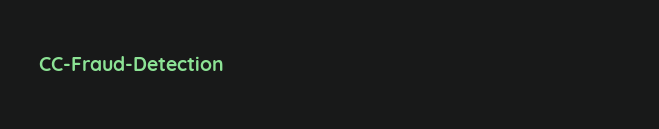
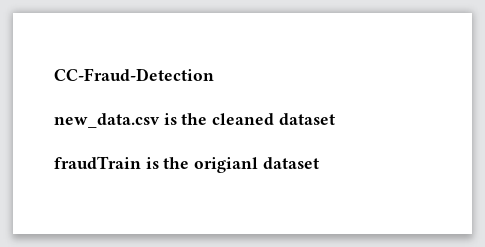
+ new_data.csv is the cleaned dataset
+ fraudTrain is the origianl dataset

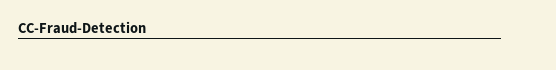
- new_data.csv is the cleaned dataset
- fraudTrain is the origianl dataset

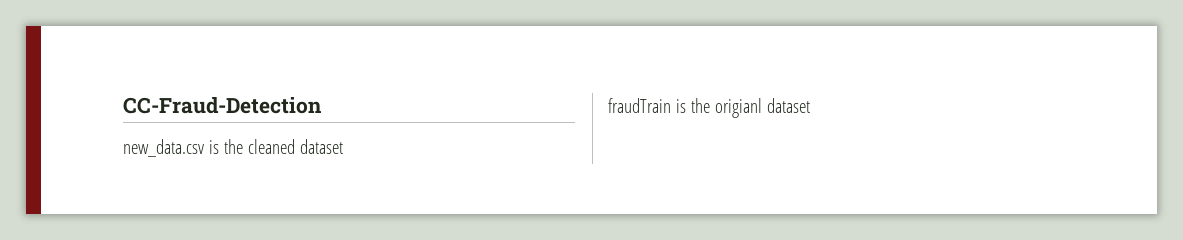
+ new_data.csv is the cleaned dataset
+ fraudTrain is the origianl dataset

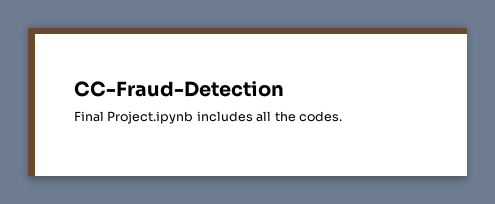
- new_data.csv is the cleaned dataset
- fraudTrain is the origianl dataset
+ Final Project.ipynb includes all the codes.

